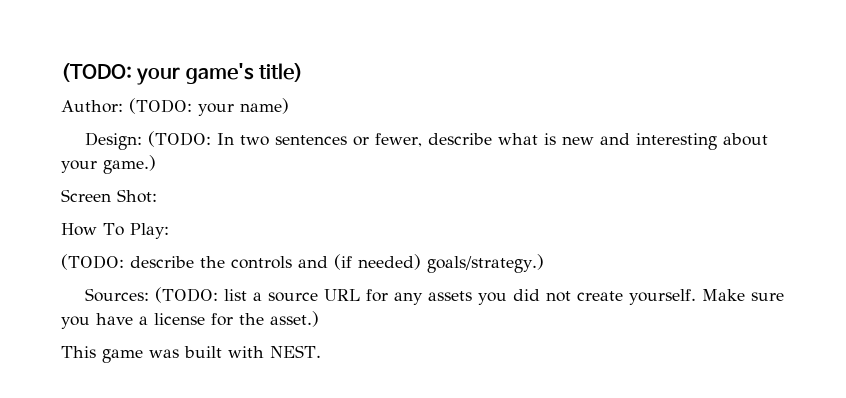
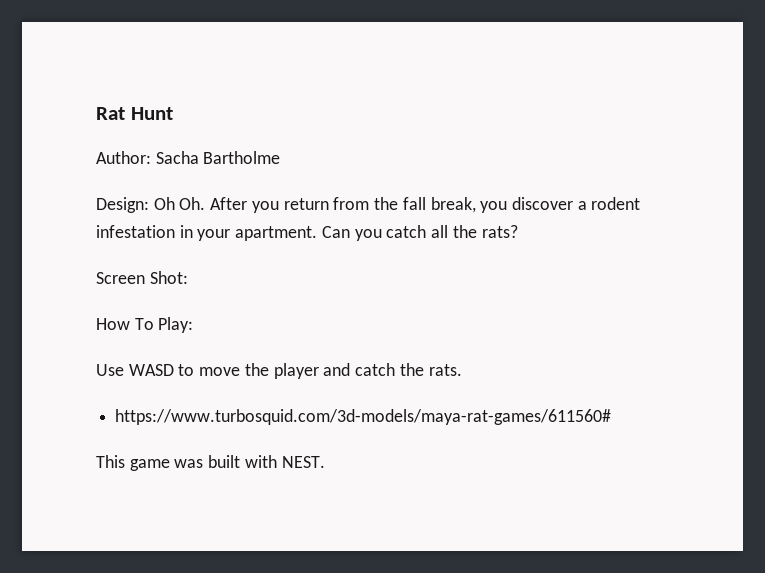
- (TODO: your game's title)
- Author: (TODO: your name)
- Design: (TODO: In two sentences or fewer, describe what is new and interesting about your game.)
+ Rat Hunt
+ Author: Sacha Bartholme
+ Design: Oh Oh. After you return from the fall break, you discover a rodent infestation in your apartment. Can you catch all the rats?
- (TODO: describe the controls and (if needed) goals/strategy.)
- Sources: (TODO: list a source URL for any assets you did not create yourself. Make sure you have a license for the asset.)
+ Use WASD to move the player and catch the rats.
+ https://www.turbosquid.com/3d-models/maya-rat-games/611560#

